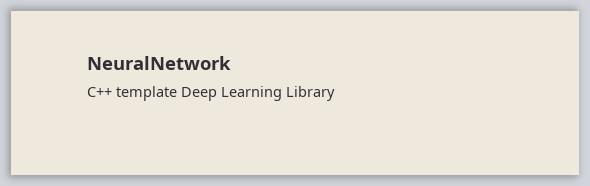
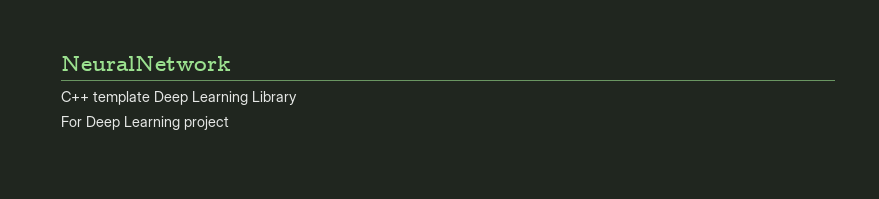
+ For Deep Learning project

